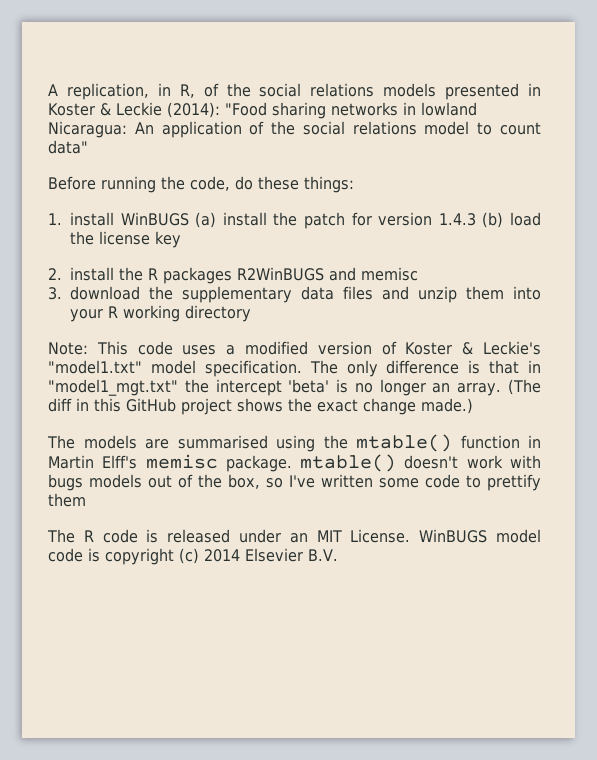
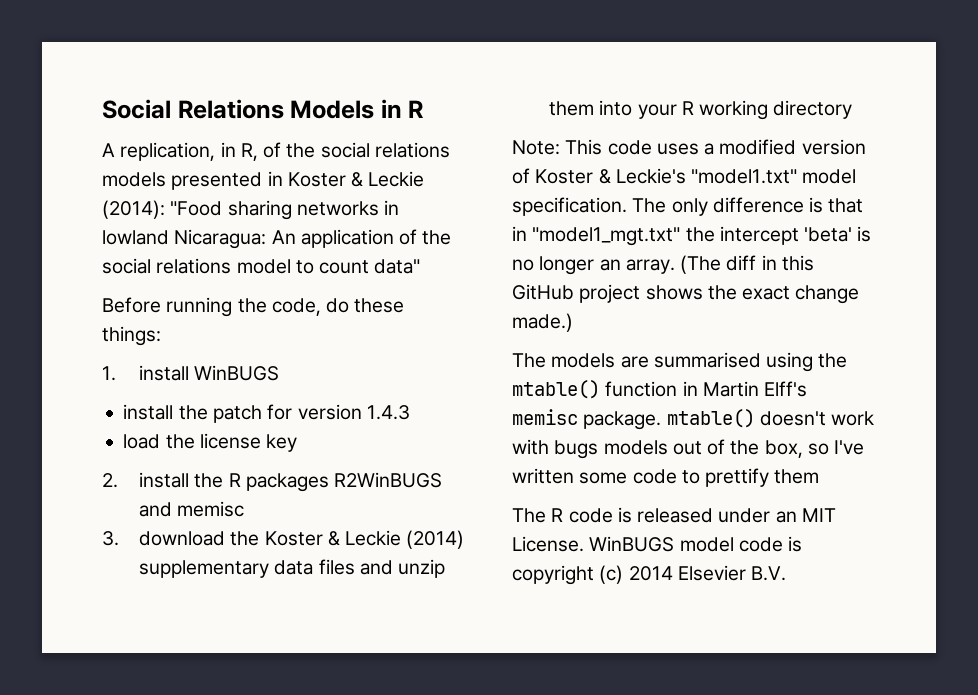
+ Social Relations Models in R
- 1. install WinBUGS (a) install the patch for version 1.4.3 (b) load the license key
+ 1. install WinBUGS
+ install the patch for version 1.4.3
+ load the license key
- 3. download the supplementary data files and unzip them into your R working directory
+ 3. download the Koster & Leckie (2014) supplementary data files and unzip them into your R working directory

